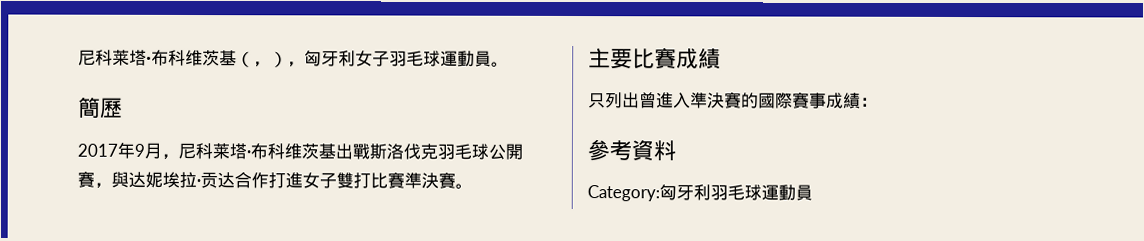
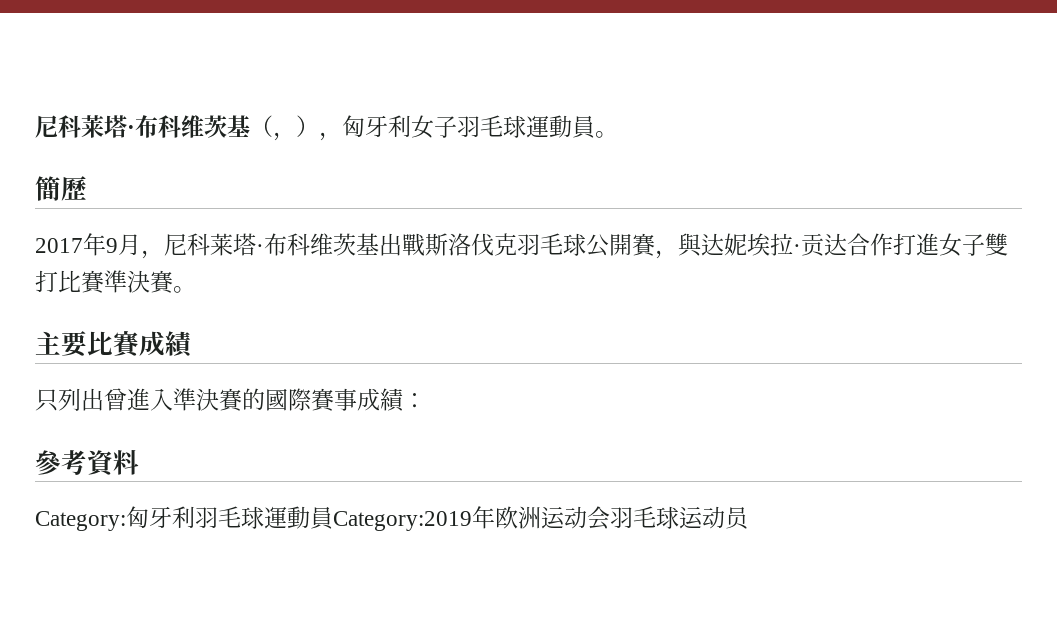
- Category:匈牙利羽毛球運動員
+ Category:匈牙利羽毛球運動員Category:2019年欧洲运动会羽毛球运动员

